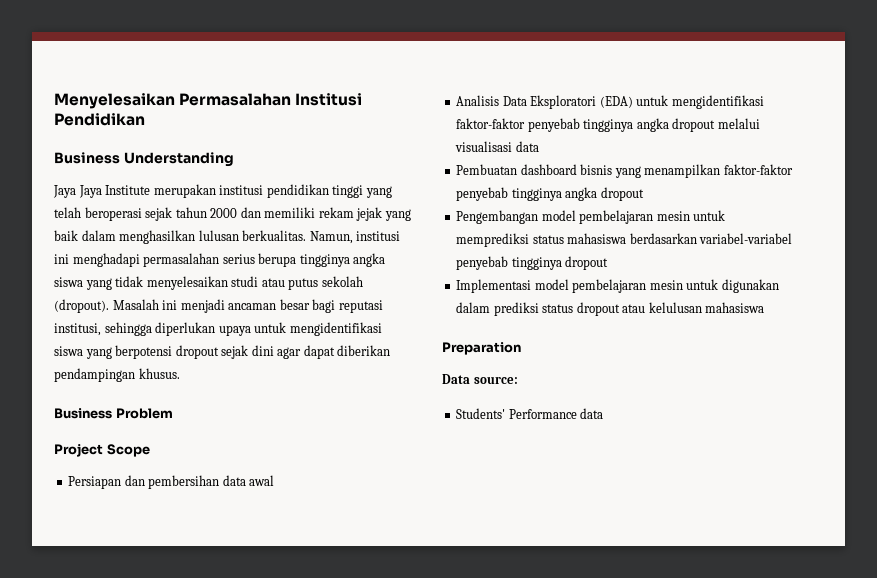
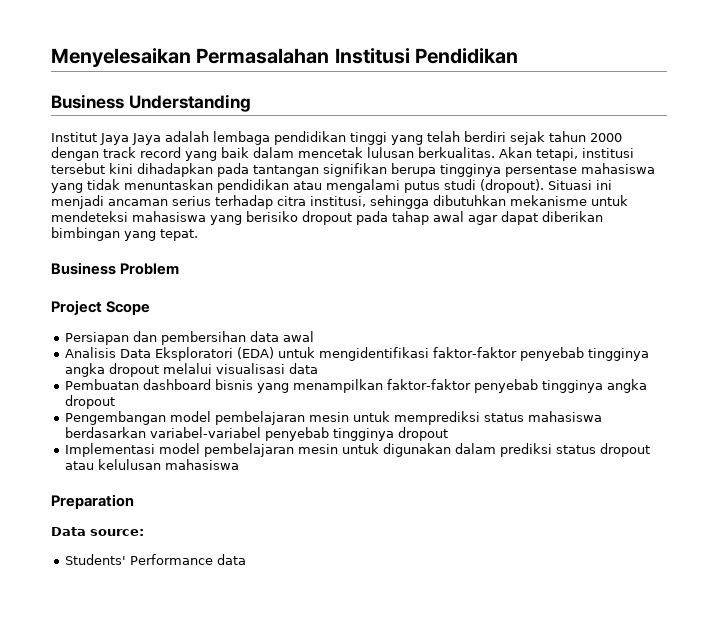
- Jaya Jaya Institute merupakan institusi pendidikan tinggi yang telah beroperasi sejak tahun 2000 dan memiliki rekam jejak yang baik dalam menghasilkan lulusan berkualitas.
+ Institut Jaya Jaya adalah lembaga pendidikan tinggi yang telah berdiri sejak tahun 2000 dengan track record yang baik dalam mencetak lulusan berkualitas.
- Namun, institusi ini menghadapi permasalahan serius berupa tingginya angka siswa yang tidak menyelesaikan studi atau putus sekolah (dropout). Masalah ini menjadi ancaman besar bagi reputasi institusi, sehingga diperlukan upaya untuk mengidentifikasi siswa yang berpotensi dropout sejak dini agar dapat diberikan pendampingan khusus.
+ Akan tetapi, institusi tersebut kini dihadapkan pada tantangan signifikan berupa tingginya persentase mahasiswa yang tidak menuntaskan pendidikan atau mengalami putus studi (dropout). Situasi ini menjadi ancaman serius terhadap citra institusi, sehingga dibutuhkan mekanisme untuk mendeteksi mahasiswa yang berisiko dropout pada tahap awal agar dapat diberikan bimbingan yang tepat.

